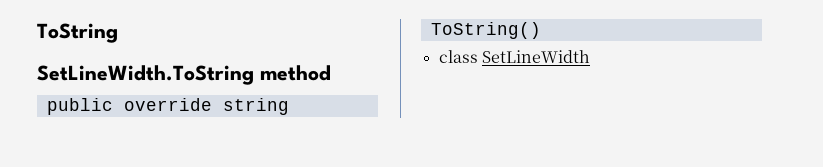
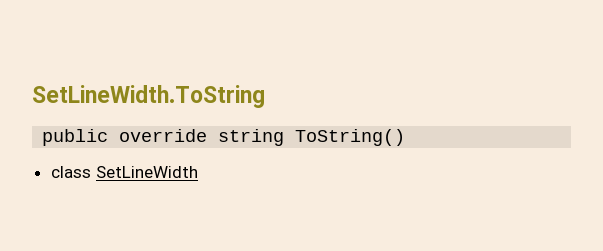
- ToString
- SetLineWidth.ToString method
+ SetLineWidth.ToString

